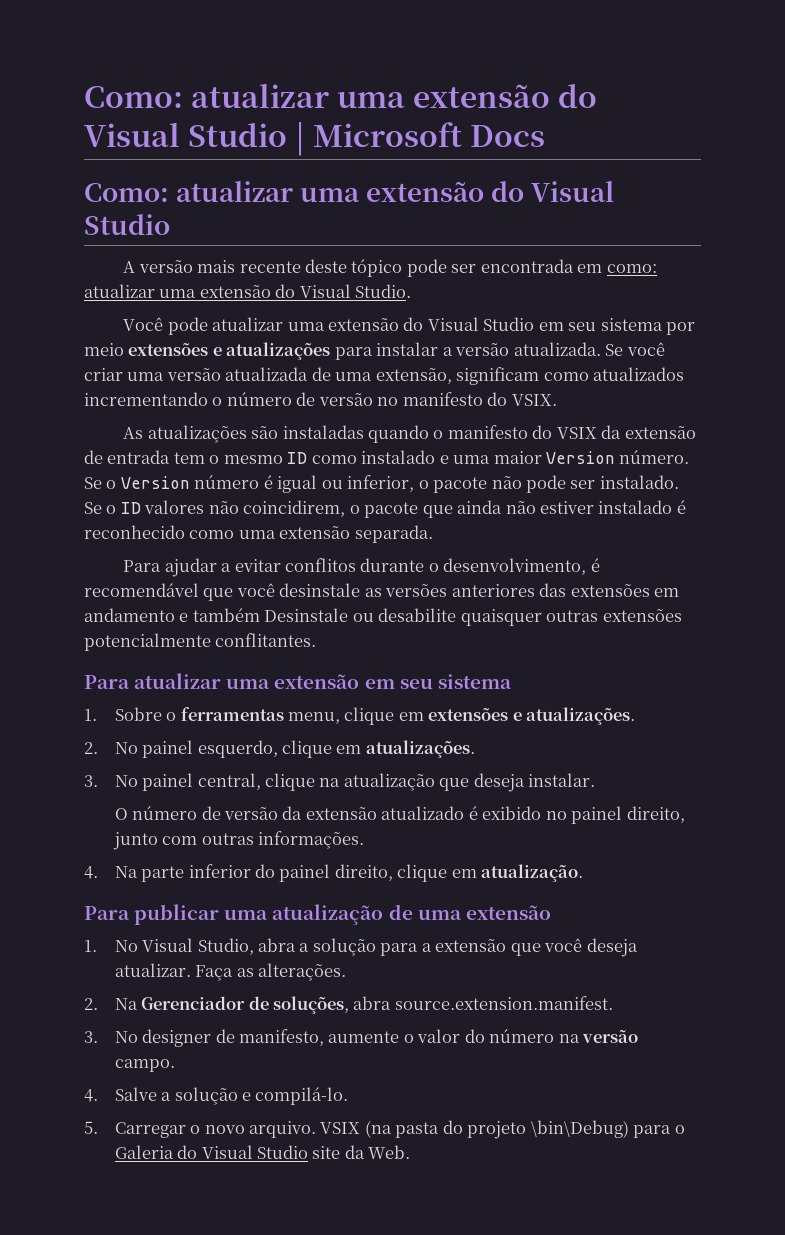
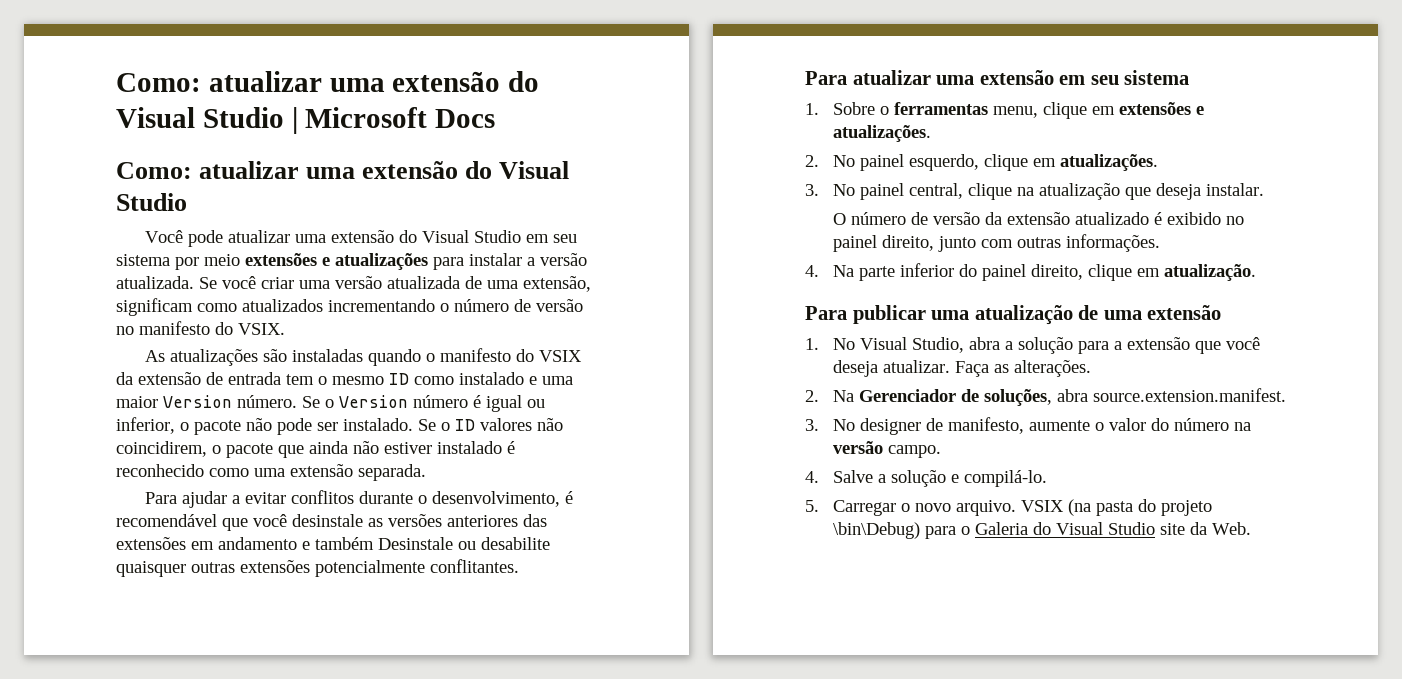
- A versão mais recente deste tópico pode ser encontrada em como: atualizar uma extensão do Visual Studio.

